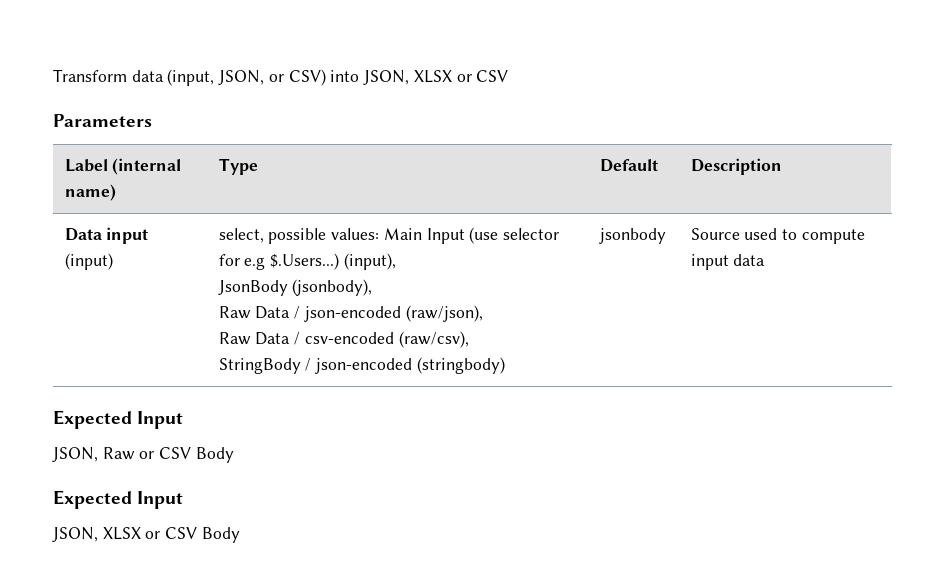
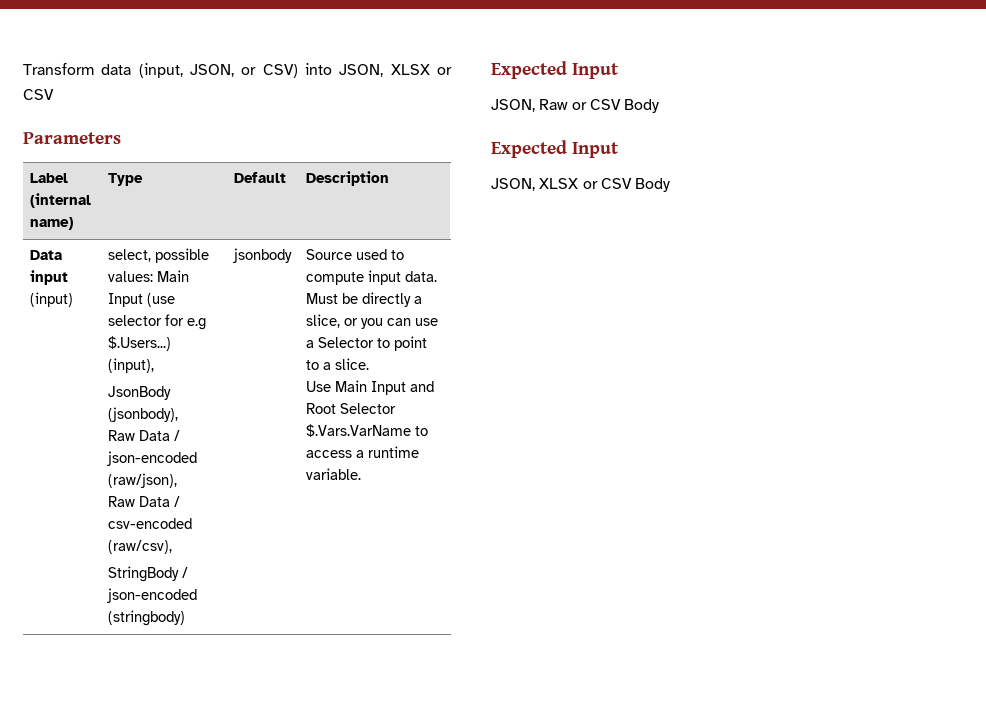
- Source used to compute input data
+ Source used to compute input data. Must be directly a slice, or you can use a Selector to point to a slice.
+ Use Main Input and Root Selector $.Vars.VarName to access a runtime variable.

